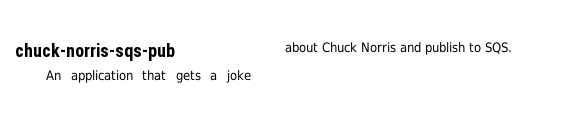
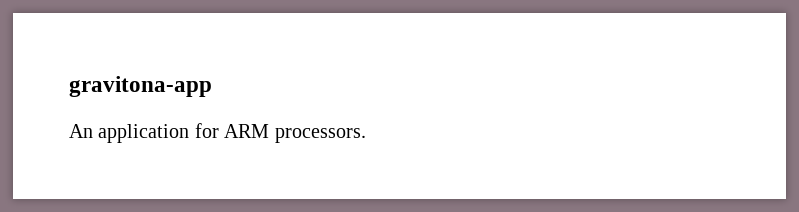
- chuck-norris-sqs-pub
+ gravitona-app
- An application that gets a joke about Chuck Norris and publish to SQS.
+ An application for ARM processors.

